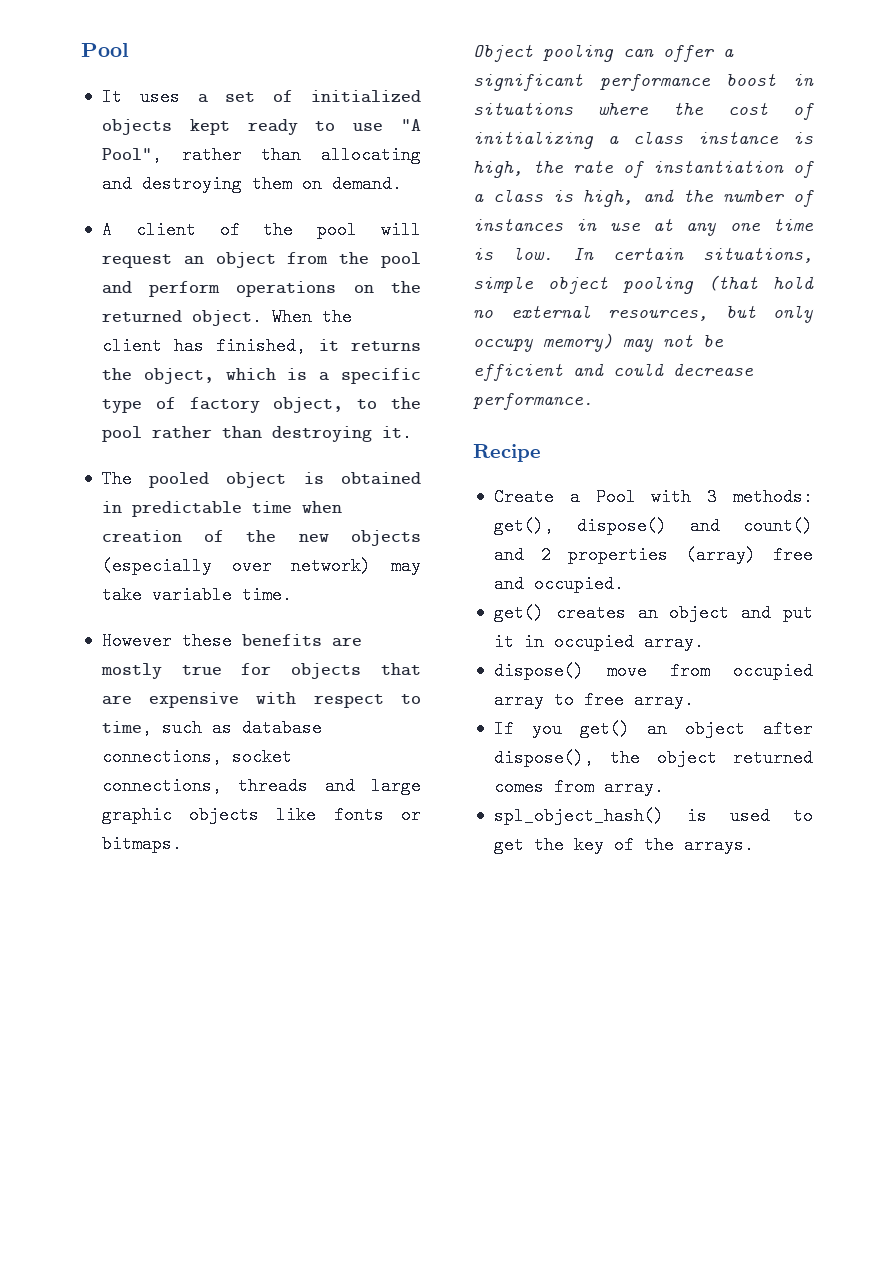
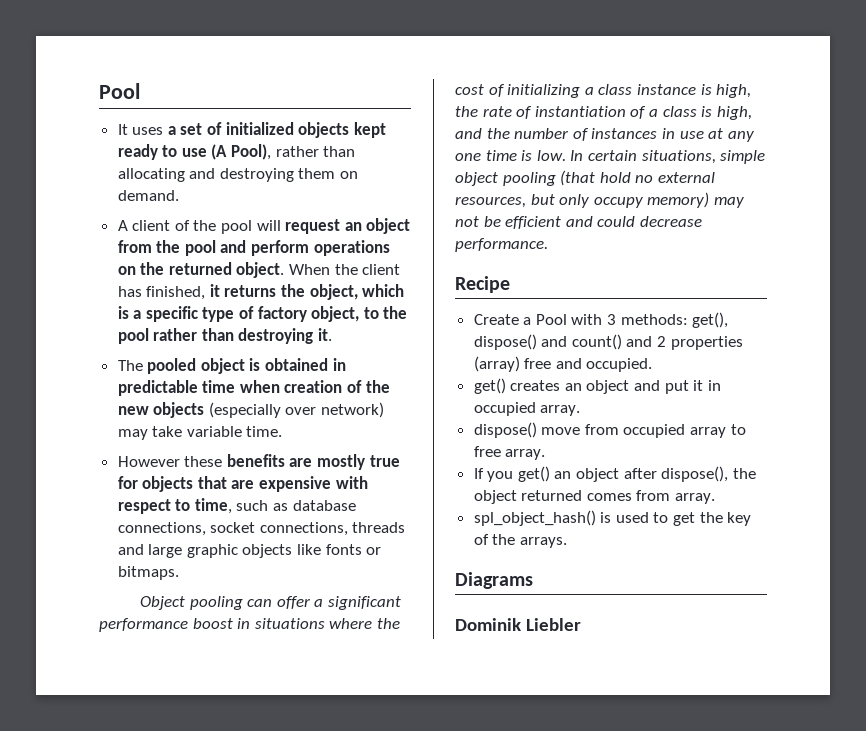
- It uses a set of initialized objects kept ready to use "A Pool", rather than allocating and destroying them on demand.
+ It uses a set of initialized objects kept ready to use (A Pool), rather than allocating and destroying them on demand.
+ Diagrams
+ Dominik Liebler

